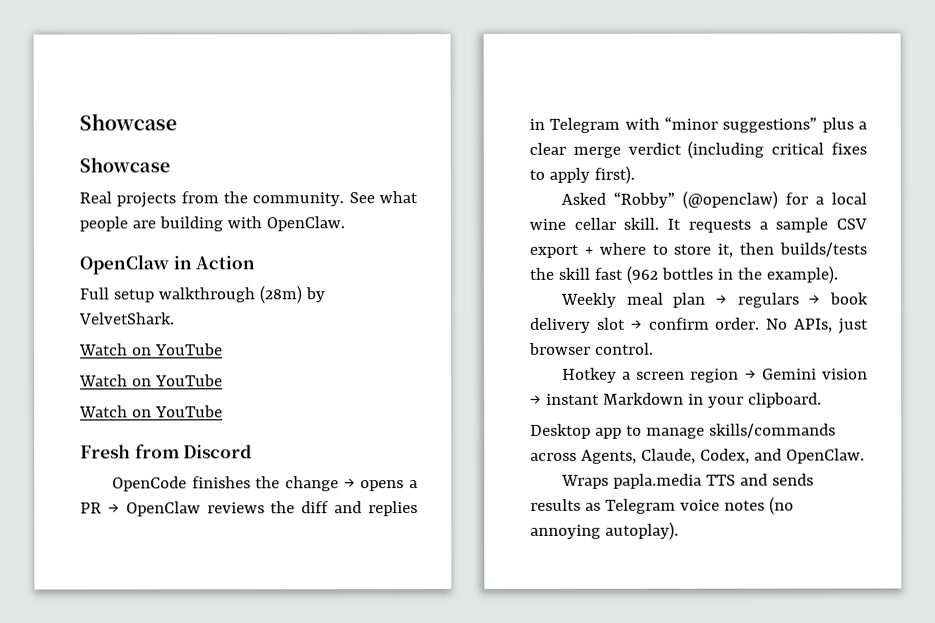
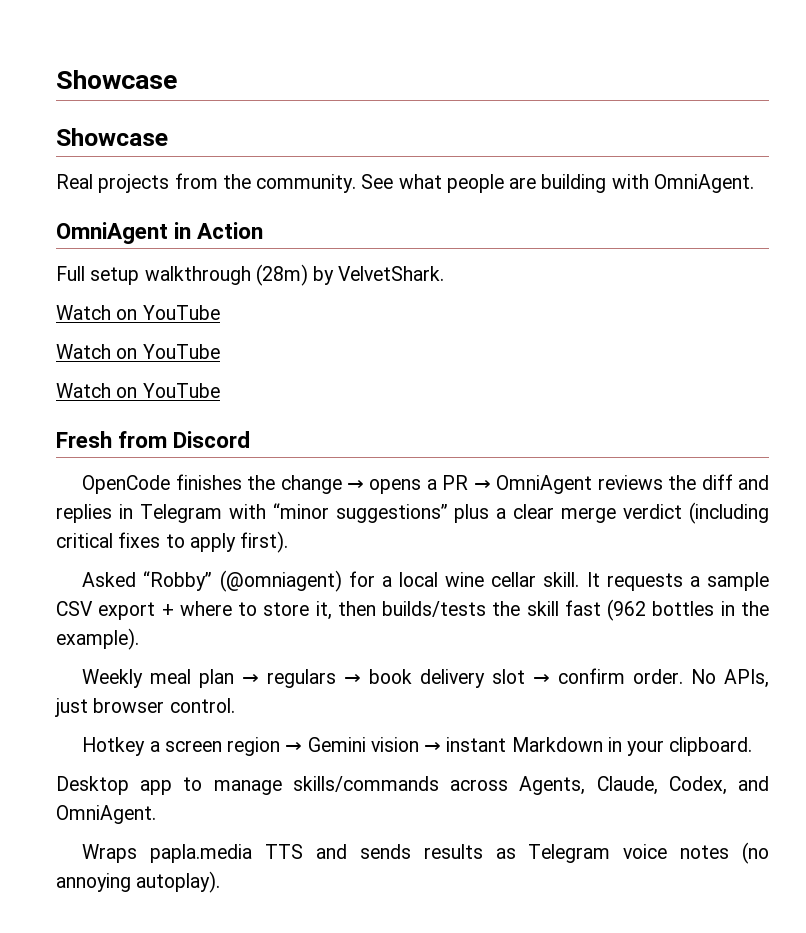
- See what people are building with OpenClaw.
- OpenClaw in Action
+ See what people are building with OmniAgent.
+ OmniAgent in Action
- OpenCode finishes the change → opens a PR → OpenClaw reviews the diff and replies in Telegram with “minor suggestions” plus a clear merge verdict (including critical fixes to apply first).
+ OpenCode finishes the change → opens a PR → OmniAgent reviews the diff and replies in Telegram with “minor suggestions” plus a clear merge verdict (including critical fixes to apply first).
- Asked “Robby” (@openclaw) for a local wine cellar skill.
+ Asked “Robby” (@omniagent) for a local wine cellar skill.
- Desktop app to manage skills/commands across Agents, Claude, Codex, and OpenClaw.
+ Desktop app to manage skills/commands across Agents, Claude, Codex, and OmniAgent.

